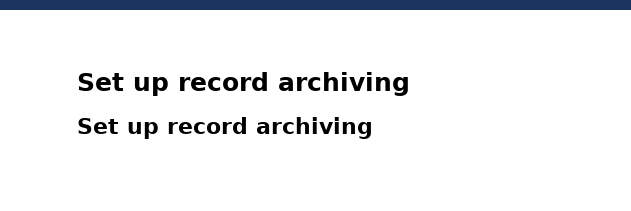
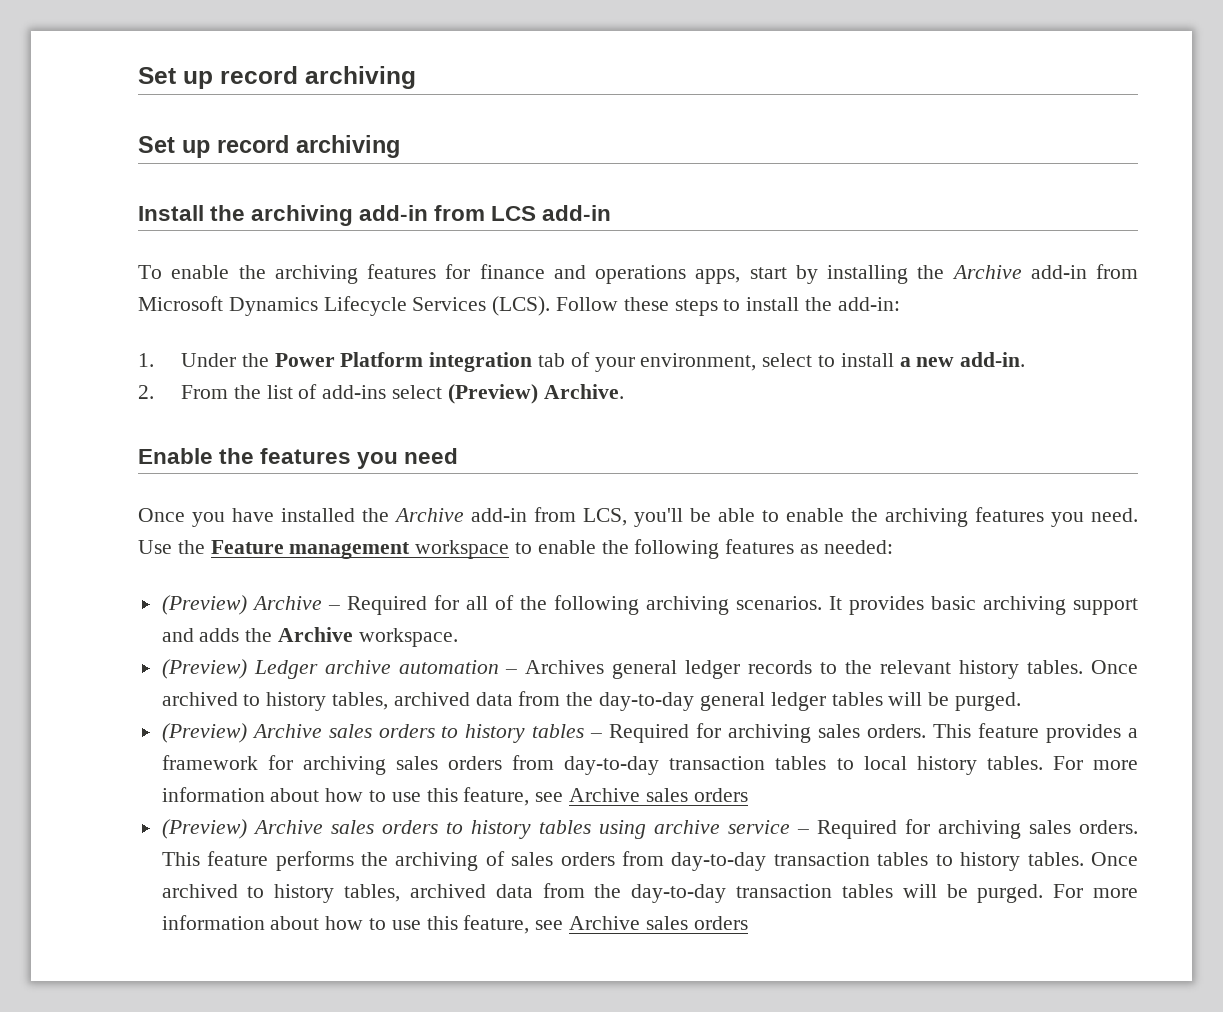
+ Install the archiving add-in from LCS add-in
+ To enable the archiving features for finance and operations apps, start by installing the Archive add-in from Microsoft Dynamics Lifecycle Services (LCS). Follow these steps to install the add-in:
+ 1. Under the Power Platform integration tab of your environment, select to install a new add-in.
+ 2. From the list of add-ins select (Preview) Archive.
+ Enable the features you need
+ Once you have installed the Archive add-in from LCS, you'll be able to enable the archiving features you need. Use the Feature management workspace to enable the following features as needed:
+ (Preview) Archive – Required for all of the following archiving scenarios. It provides basic archiving support and adds the Archive workspace.
+ (Preview) Ledger archive automation – Archives general ledger records to the relevant history tables. Once archived to history tables, archived data from the day-to-day general ledger tables will be purged.
+ (Preview) Archive sales orders to history tables – Required for archiving sales orders. This feature provides a framework for archiving sales orders from day-to-day transaction tables to local history tables. For more information about how to use this feature, see Archive sales orders
+ (Preview) Archive sales orders to history tables using archive service – Required for archiving sales orders. This feature performs the archiving of sales orders from day-to-day transaction tables to history tables. Once archived to history tables, archived data from the day-to-day transaction tables will be purged. For more information about how to use this feature, see Archive sales orders

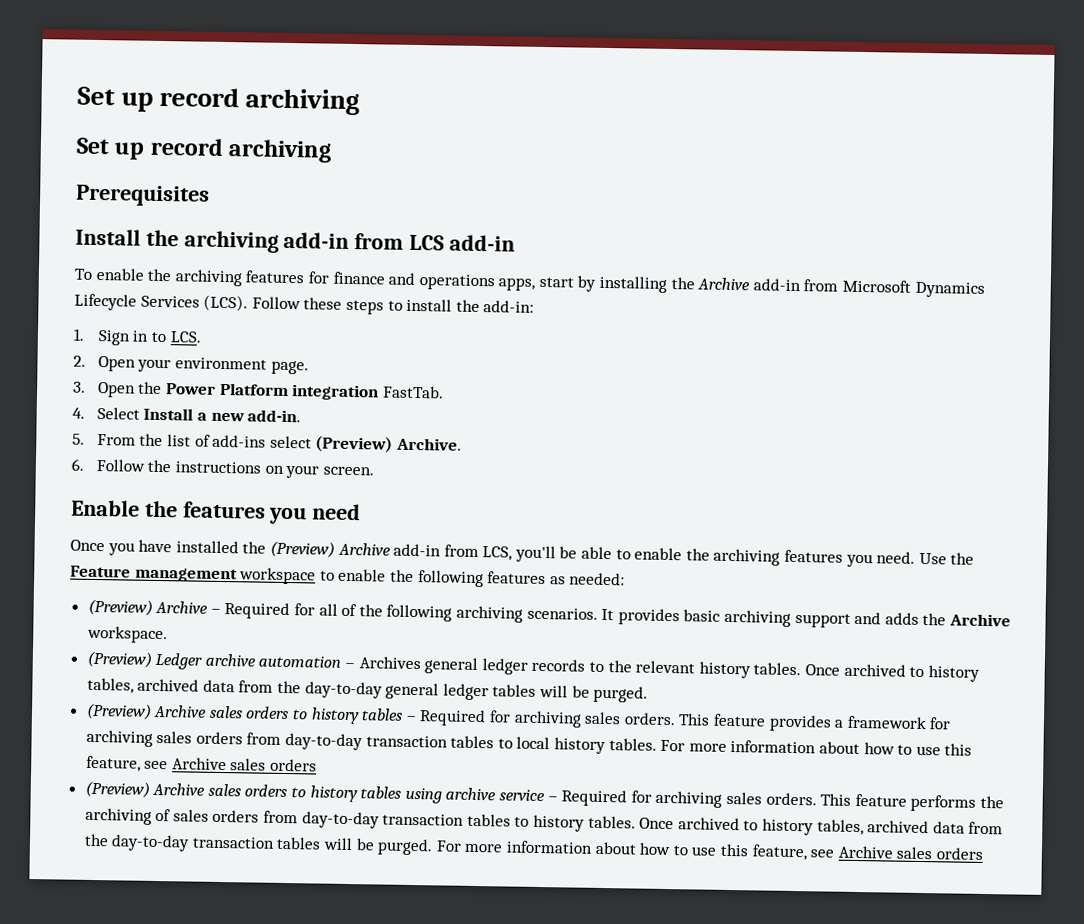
+ Prerequisites
- 1. Under the Power Platform integration tab of your environment, select to install a new add-in.
+ 1. Sign in to LCS.
+ 2. Open your environment page.
+ 3. Open the Power Platform integration FastTab.
+ 4. Select Install a new add-in.
- 2. From the list of add-ins select (Preview) Archive.
+ 5. From the list of add-ins select (Preview) Archive.
+ 6. Follow the instructions on your screen.
- Once you have installed the Archive add-in from LCS, you'll be able to enable the archiving features you need.
+ Once you have installed the (Preview) Archive add-in from LCS, you'll be able to enable the archiving features you need.

